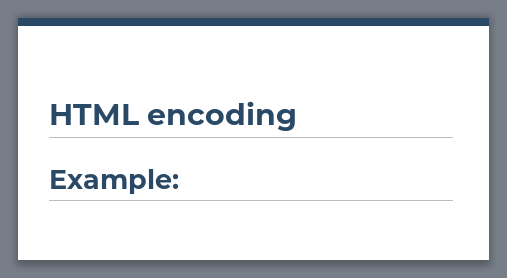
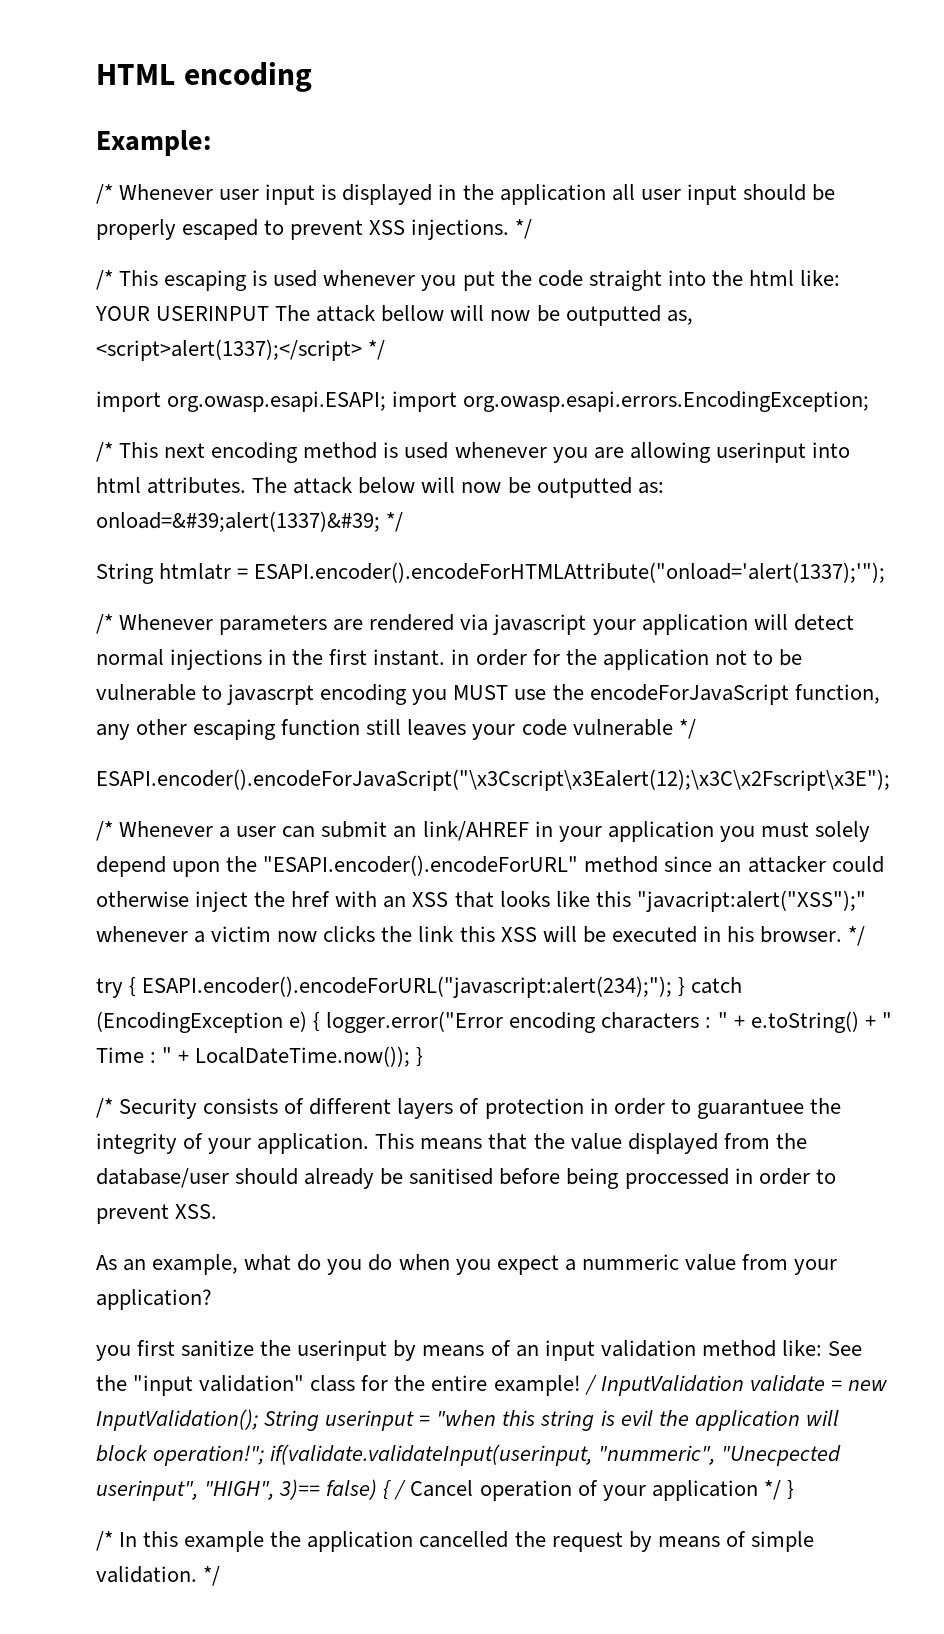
+ /* Whenever user input is displayed in the application all user input should be properly escaped to prevent XSS injections. */
+ /* This escaping is used whenever you put the code straight into the html like: YOUR USERINPUT The attack bellow will now be outputted as, <script>alert(1337);</script> */
+ import org.owasp.esapi.ESAPI; import org.owasp.esapi.errors.EncodingException;
+ /* This next encoding method is used whenever you are allowing userinput into html attributes. The attack below will now be outputted as: onload=&#39;alert(1337)&#39; */
+ String htmlatr = ESAPI.encoder().encodeForHTMLAttribute("onload='alert(1337);'");
+ /* Whenever parameters are rendered via javascript your application will detect normal injections in the first instant. in order for the application not to be vulnerable to javascrpt encoding you MUST use the encodeForJavaScript function, any other escaping function still leaves your code vulnerable */
+ ESAPI.encoder().encodeForJavaScript("\x3Cscript\x3Ealert(12);\x3C\x2Fscript\x3E");
+ /* Whenever a user can submit an link/AHREF in your application you must solely depend upon the "ESAPI.encoder().encodeForURL" method since an attacker could otherwise inject the href with an XSS that looks like this "javacript:alert("XSS");" whenever a victim now clicks the link this XSS will be executed in his browser. */
+ try { ESAPI.encoder().encodeForURL("javascript:alert(234);"); } catch (EncodingException e) { logger.error("Error encoding characters : " + e.toString() + " Time : " + LocalDateTime.now()); }
+ /* Security consists of different layers of protection in order to guarantuee the integrity of your application. This means that the value displayed from the database/user should already be sanitised before being proccessed in order to prevent XSS.
+ As an example, what do you do when you expect a nummeric value from your application?
+ you first sanitize the userinput by means of an input validation method like: See the "input validation" class for the entire example! / InputValidation validate = new InputValidation(); String userinput = "when this string is evil the application will block operation!"; if(validate.validateInput(userinput, "nummeric", "Unecpected userinput", "HIGH", 3)== false) { / Cancel operation of your application */ }
+ /* In this example the application cancelled the request by means of simple validation. */

